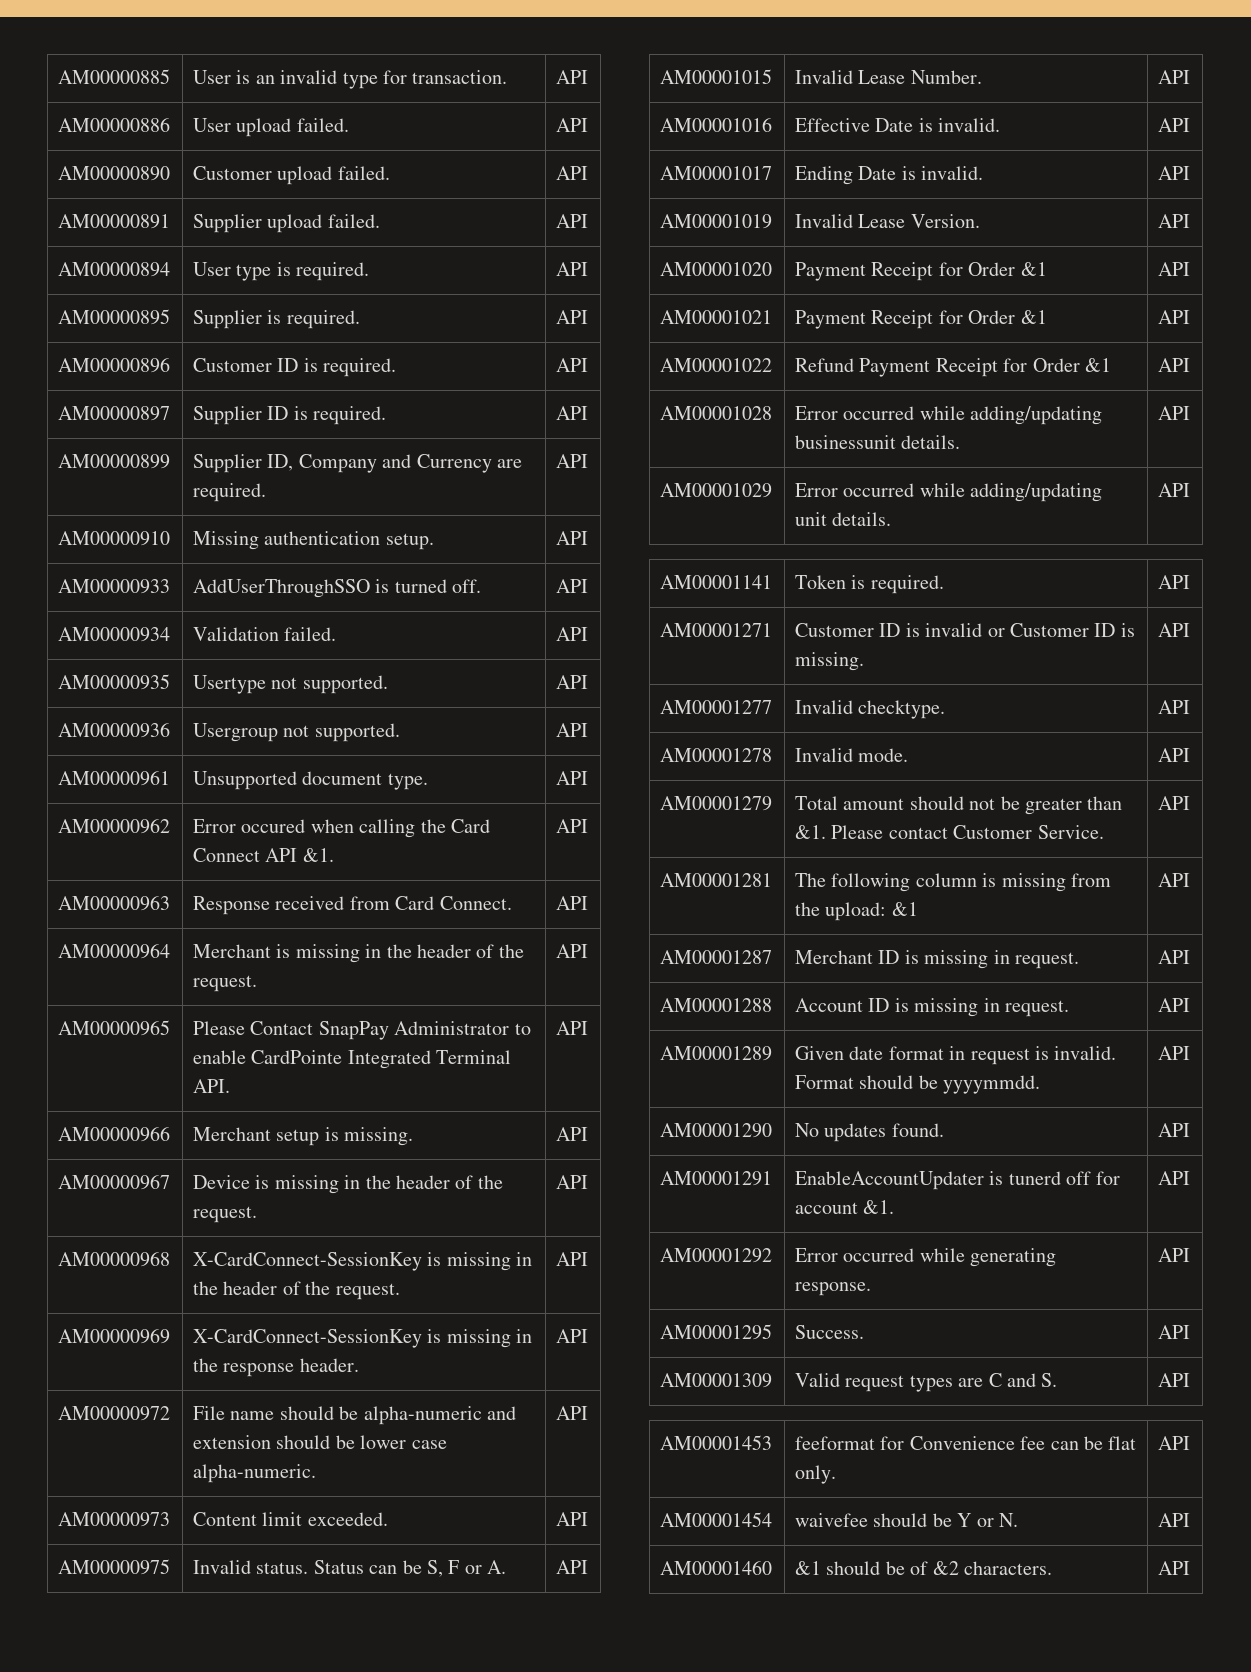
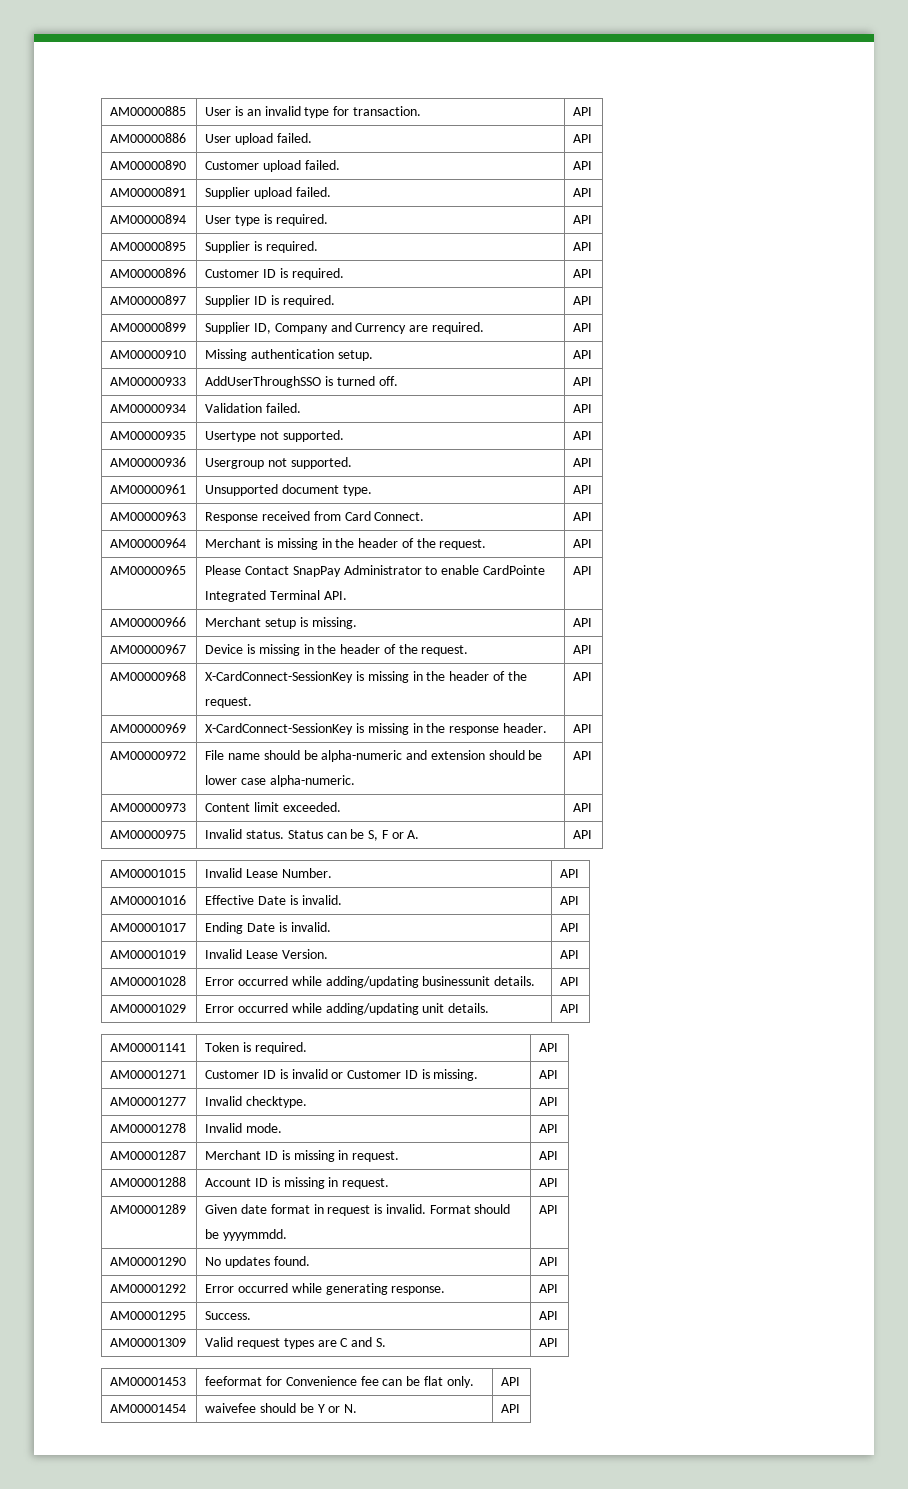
- AM00000962 | Error occured when calling the Card Connect API &1. | API
- AM00000965 | Please Contact SnapPay Administrator to enable CardPointe Integrated Terminal API. | API
+ AM00000965 | Please Contact SnapPay Administrator to enable CardPointe
+ Integrated Terminal API. | API
- AM00000968 | X-CardConnect-SessionKey is missing in the header of the request. | API
+ AM00000968 | X-CardConnect-SessionKey is missing in the header of the
+ request. | API
- AM00000972 | File name should be alpha-numeric and extension should be lower case alpha-numeric. | API
+ AM00000972 | File name should be alpha-numeric and extension should be
+ lower case alpha-numeric. | API
- AM00001020 | Payment Receipt for Order &1 | API
- AM00001021 | Payment Receipt for Order &1 | API
- AM00001022 | Refund Payment Receipt for Order &1 | API
- AM00001279 | Total amount should not be greater than &1. Please contact Customer Service. | API
- AM00001281 | The following column is missing from the upload: &1 | API
- AM00001289 | Given date format in request is invalid. Format should be yyyymmdd. | API
+ AM00001289 | Given date format in request is invalid. Format should
+ be yyyymmdd. | API
- AM00001291 | EnableAccountUpdater is tunerd off for account &1. | API
- AM00001460 | &1 should be of &2 characters. | API

